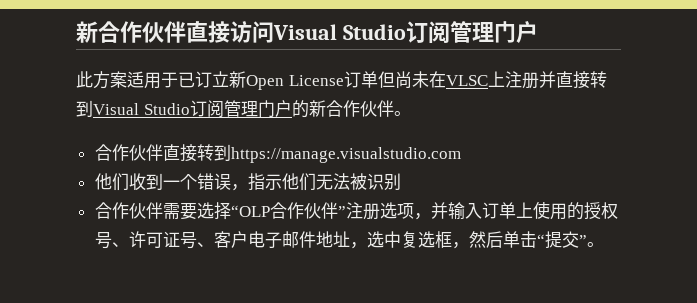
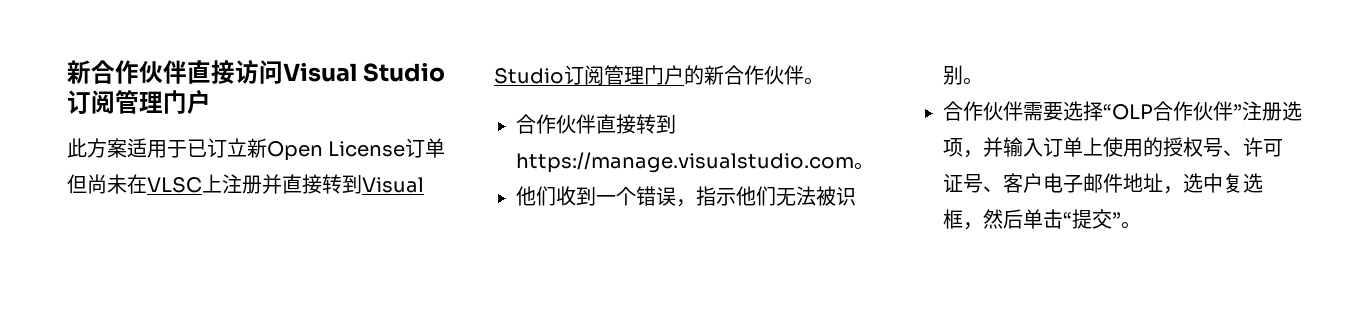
- 合作伙伴直接转到https://manage.visualstudio.com
+ 合作伙伴直接转到https://manage.visualstudio.com。
- 他们收到一个错误，指示他们无法被识别
+ 他们收到一个错误，指示他们无法被识别。

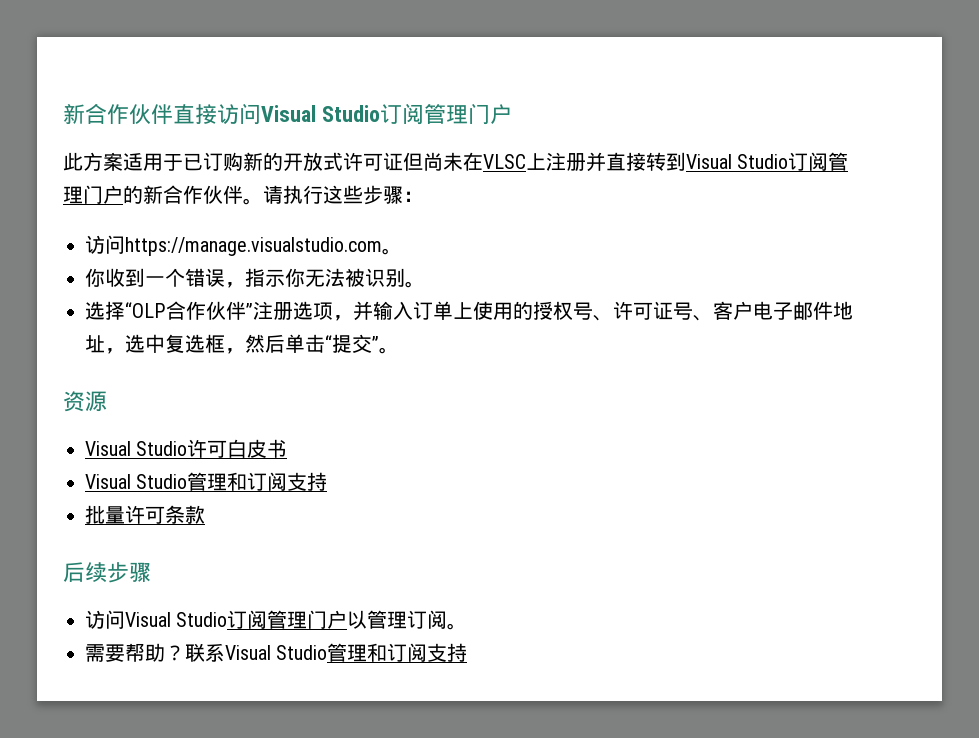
- 此方案适用于已订立新Open License订单但尚未在VLSC上注册并直接转到Visual Studio订阅管理门户的新合作伙伴。
- 合作伙伴直接转到https://manage.visualstudio.com。
+ 此方案适用于已订购新的开放式许可证但尚未在VLSC上注册并直接转到Visual Studio订阅管理门户的新合作伙伴。请执行这些步骤：
+ 访问https://manage.visualstudio.com。
- 他们收到一个错误，指示他们无法被识别。
+ 你收到一个错误，指示你无法被识别。
- 合作伙伴需要选择“OLP合作伙伴”注册选项，并输入订单上使用的授权号、许可证号、客户电子邮件地址，选中复选框，然后单击“提交”。
+ 选择“OLP合作伙伴”注册选项，并输入订单上使用的授权号、许可证号、客户电子邮件地址，选中复选框，然后单击“提交”。
+ 资源
+ Visual Studio许可白皮书
+ Visual Studio管理和订阅支持
+ 批量许可条款
+ 后续步骤
+ 访问Visual Studio订阅管理门户以管理订阅。
+ 需要帮助？联系Visual Studio管理和订阅支持

